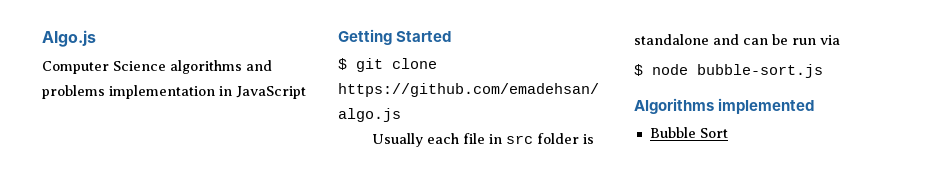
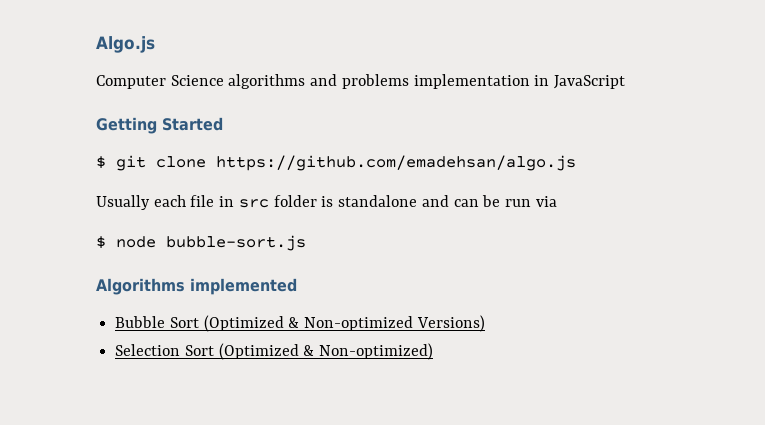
- Bubble Sort
+ Bubble Sort (Optimized & Non-optimized Versions)
+ Selection Sort (Optimized & Non-optimized)

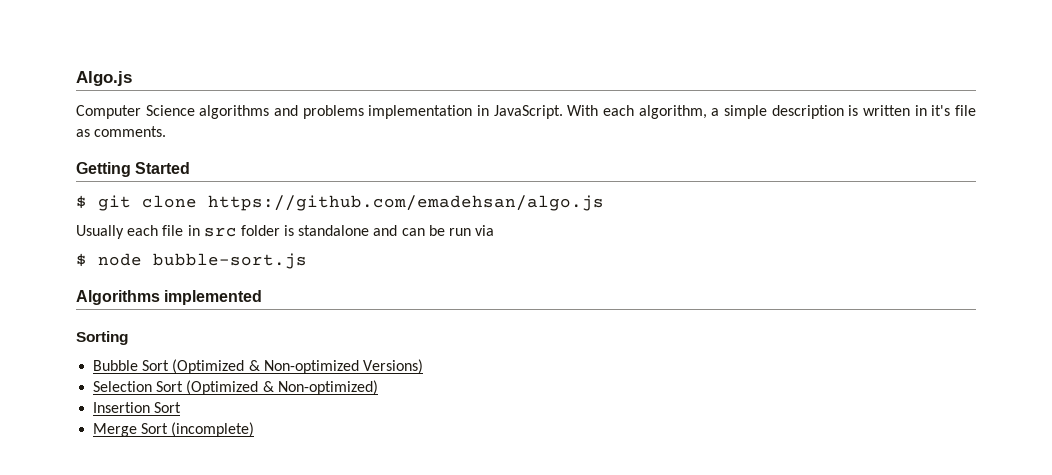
- Computer Science algorithms and problems implementation in JavaScript
+ Computer Science algorithms and problems implementation in JavaScript. With each algorithm, a simple description is written in it's file as comments.
+ Sorting
+ Insertion Sort
+ Merge Sort (incomplete)

